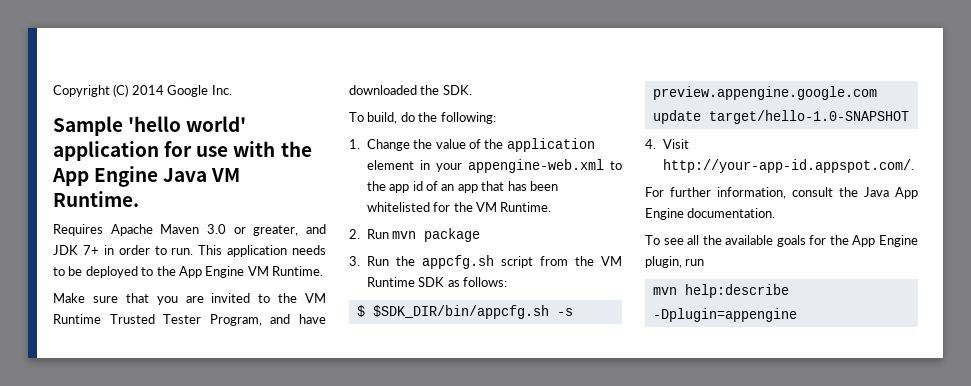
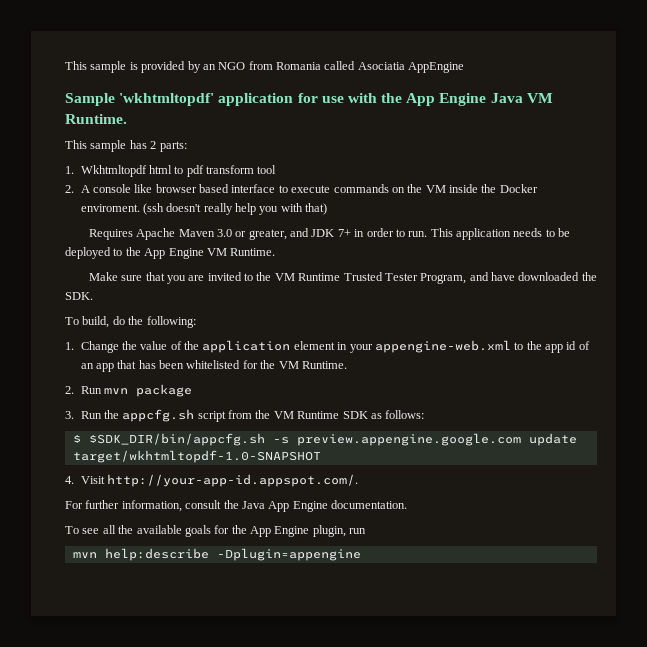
- Copyright (C) 2014 Google Inc.
+ This sample is provided by an NGO from Romania called Asociatia AppEngine
- Sample 'hello world' application for use with the App Engine Java VM Runtime.
+ Sample 'wkhtmltopdf' application for use with the App Engine Java VM Runtime.
+ This sample has 2 parts:
+ 1. Wkhtmltopdf html to pdf transform tool
+ 2. A console like browser based interface to execute commands on the VM inside the Docker enviroment. (ssh doesn't really help you with that)
- $ $SDK_DIR/bin/appcfg.sh -s preview.appengine.google.com update target/hello-1.0-SNAPSHOT
+ $ $SDK_DIR/bin/appcfg.sh -s preview.appengine.google.com update target/wkhtmltopdf-1.0-SNAPSHOT

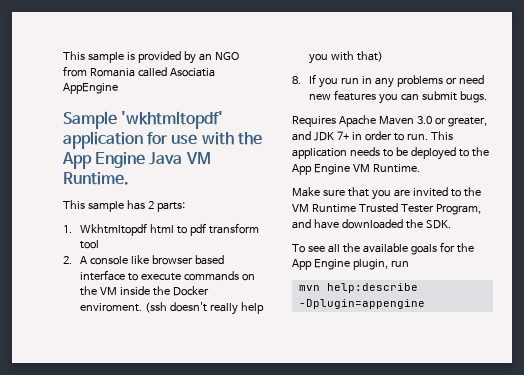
+ 8. If you run in any problems or need new features you can submit bugs.
- To build, do the following:
- 1. Change the value of the application element in your appengine-web.xml to the app id of an app that has been whitelisted for the VM Runtime.
- 2. Run mvn package
- 3. Run the appcfg.sh script from the VM Runtime SDK as follows:
- $ $SDK_DIR/bin/appcfg.sh -s preview.appengine.google.com update target/wkhtmltopdf-1.0-SNAPSHOT
- 4. Visit http://your-app-id.appspot.com/.
- For further information, consult the Java App Engine documentation.

